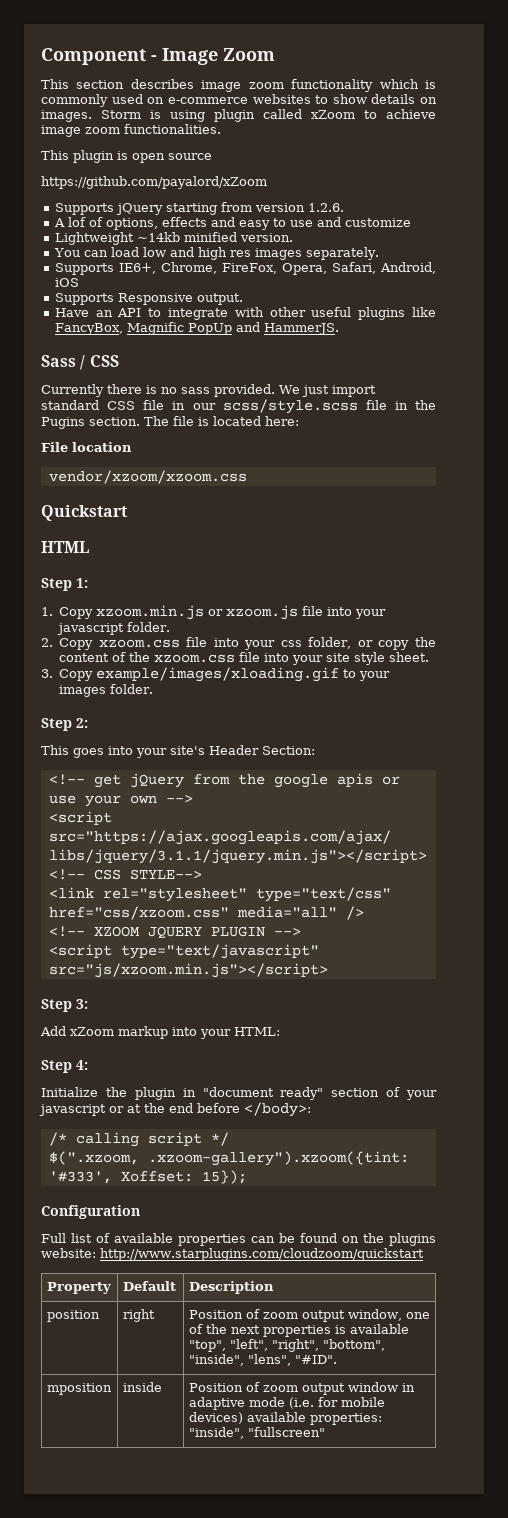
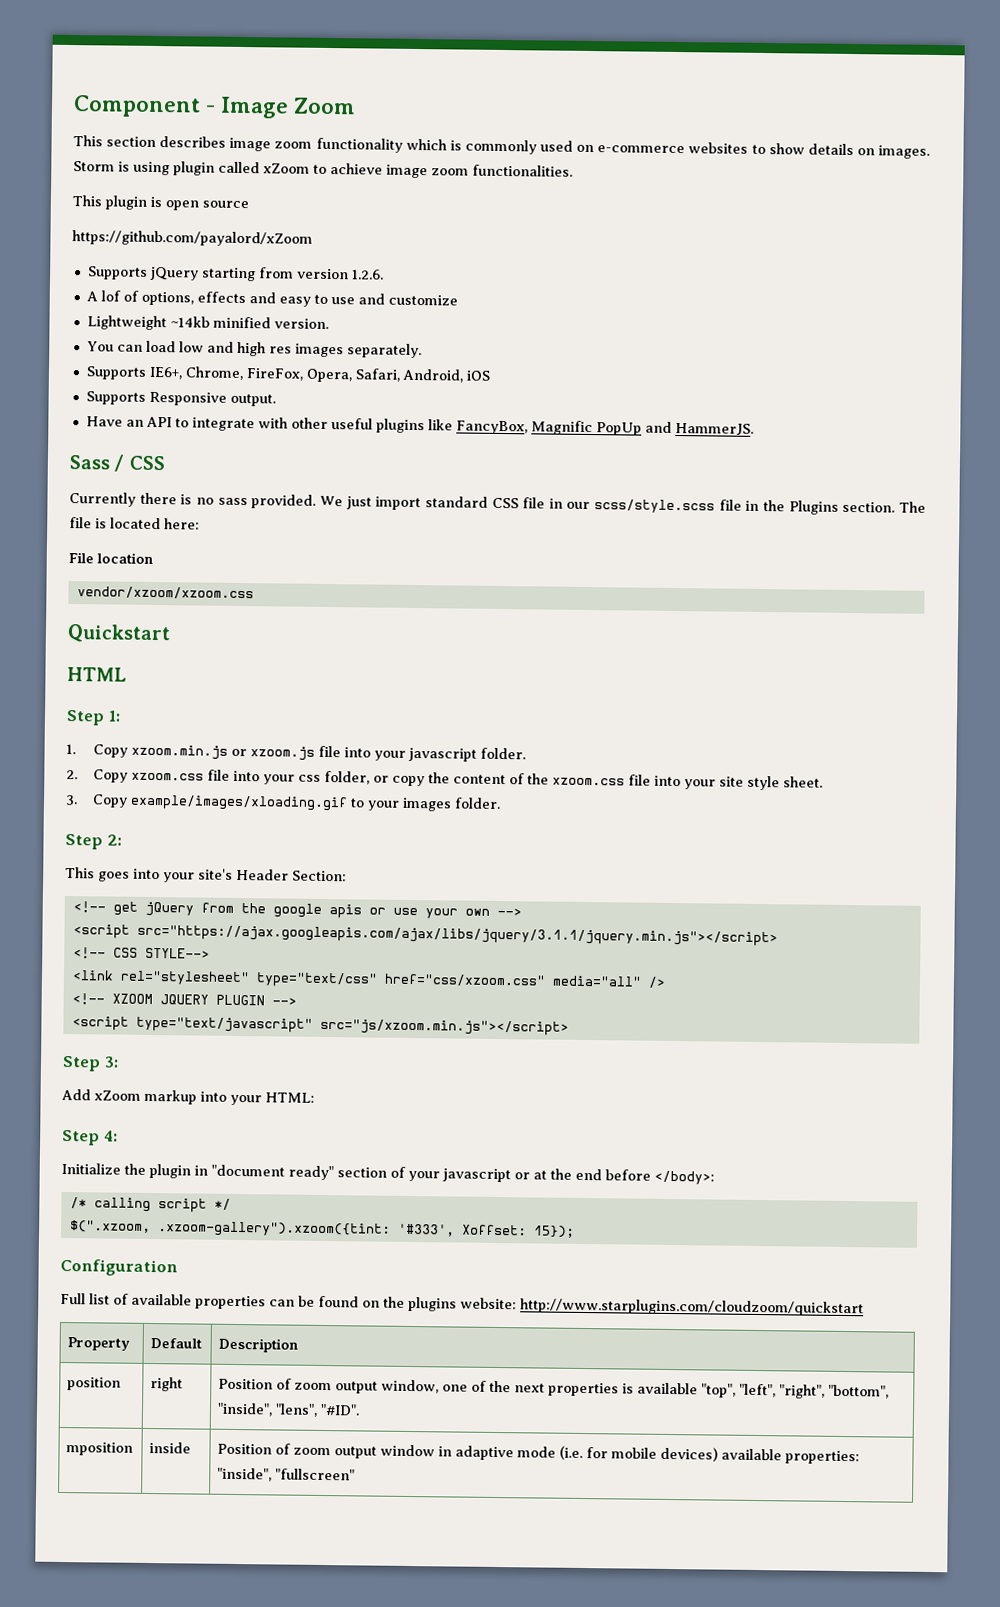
- We just import standard CSS file in our scss/style.scss file in the Pugins section.
+ We just import standard CSS file in our scss/style.scss file in the Plugins section.

